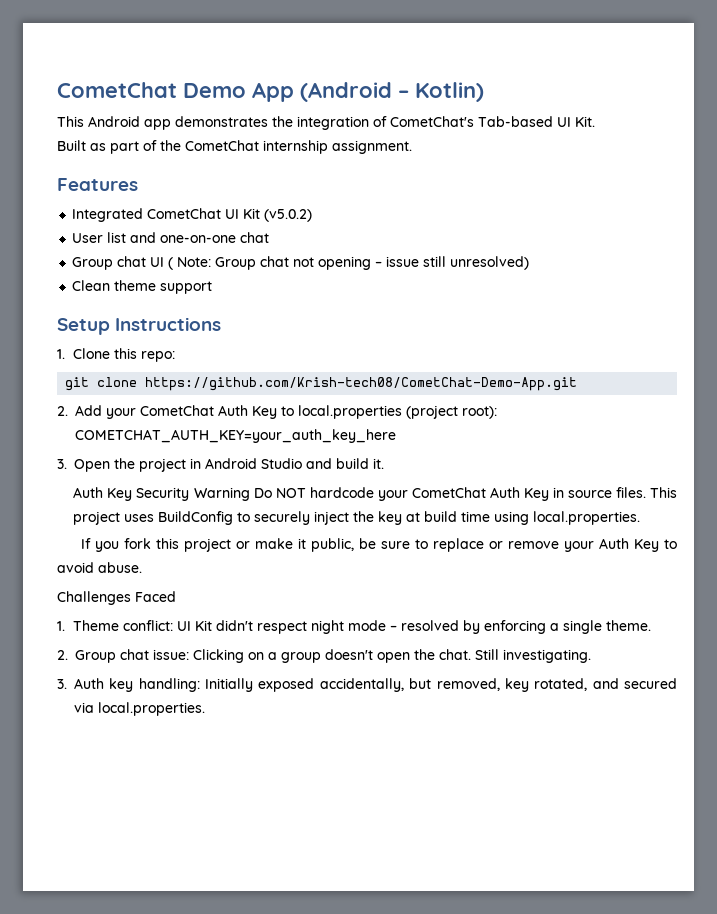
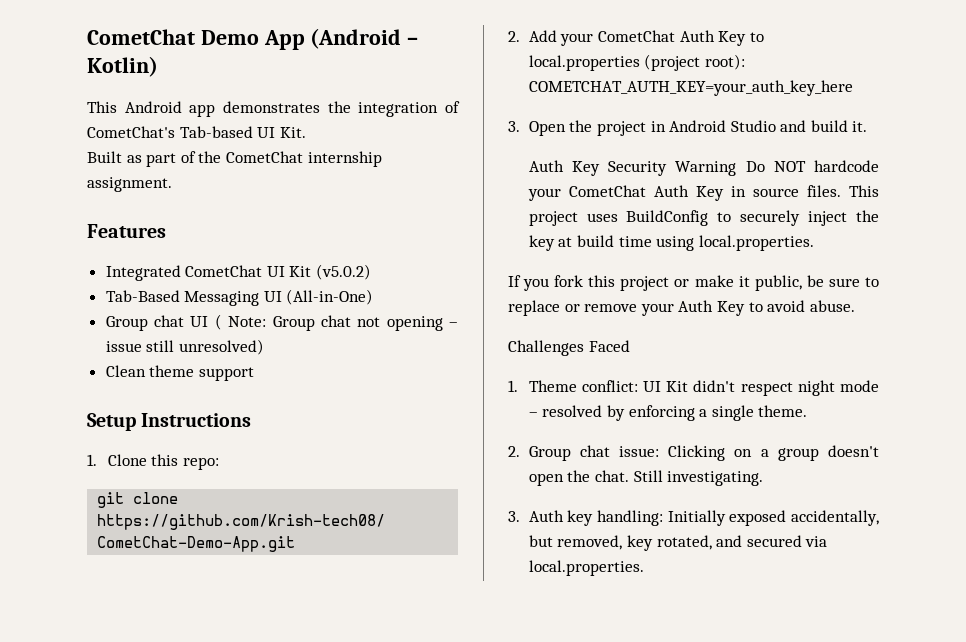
- User list and one-on-one chat
+ Tab-Based Messaging UI (All-in-One)

